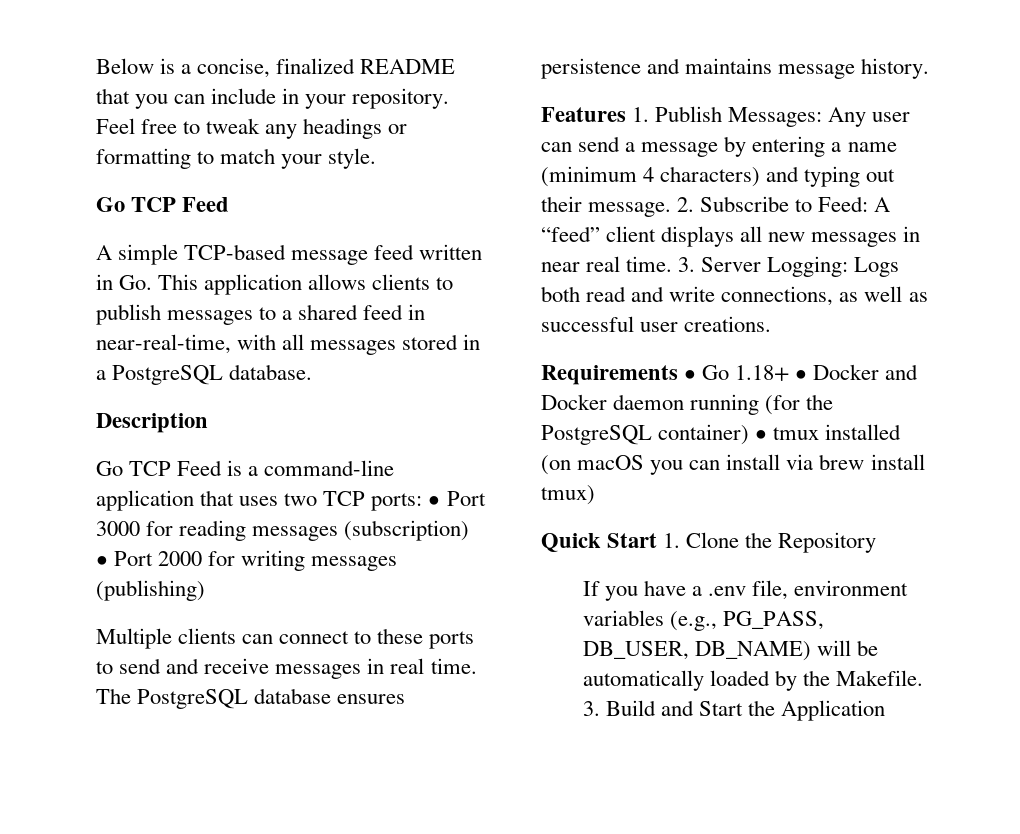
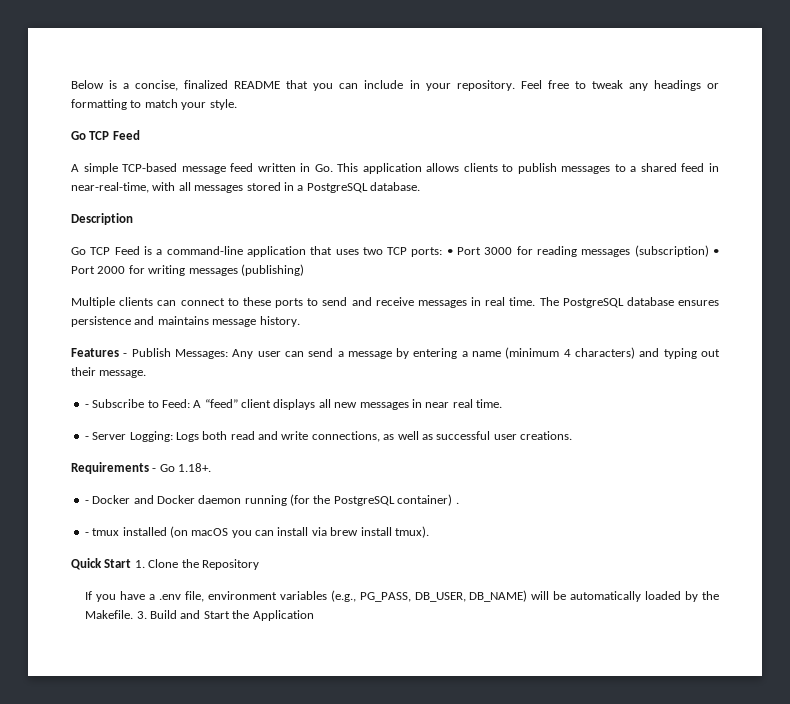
- Features 1. Publish Messages: Any user can send a message by entering a name (minimum 4 characters) and typing out their message. 2. Subscribe to Feed: A “feed” client displays all new messages in near real time. 3. Server Logging: Logs both read and write connections, as well as successful user creations.
+ Features - Publish Messages: Any user can send a message by entering a name (minimum 4 characters) and typing out their message.
+ - Subscribe to Feed: A “feed” client displays all new messages in near real time.
+ - Server Logging: Logs both read and write connections, as well as successful user creations.
- Requirements • Go 1.18+ • Docker and Docker daemon running (for the PostgreSQL container) • tmux installed (on macOS you can install via brew install tmux)
+ Requirements - Go 1.18+.
+ - Docker and Docker daemon running (for the PostgreSQL container) .
+ - tmux installed (on macOS you can install via brew install tmux).

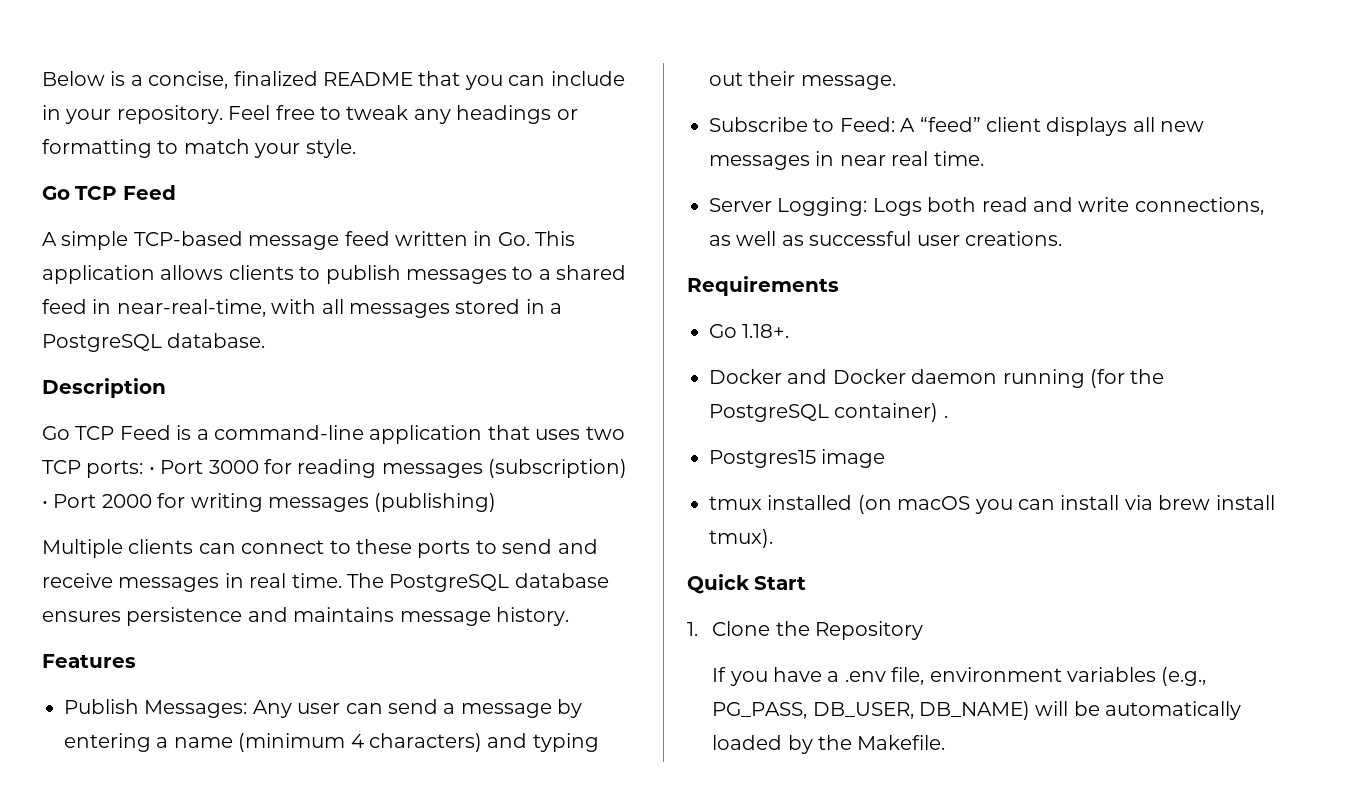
- Features - Publish Messages: Any user can send a message by entering a name (minimum 4 characters) and typing out their message.
+ Features
+ Publish Messages: Any user can send a message by entering a name (minimum 4 characters) and typing out their message.
- - Subscribe to Feed: A “feed” client displays all new messages in near real time.
+ Subscribe to Feed: A “feed” client displays all new messages in near real time.
- - Server Logging: Logs both read and write connections, as well as successful user creations.
+ Server Logging: Logs both read and write connections, as well as successful user creations.
- Requirements - Go 1.18+.
+ Requirements
+ Go 1.18+.
- - Docker and Docker daemon running (for the PostgreSQL container) .
+ Docker and Docker daemon running (for the PostgreSQL container) .
- - tmux installed (on macOS you can install via brew install tmux).
+ Postgres15 image
+ tmux installed (on macOS you can install via brew install tmux).
- Quick Start 1. Clone the Repository
+ Quick Start
+ 1. Clone the Repository
- 3. Build and Start the Application

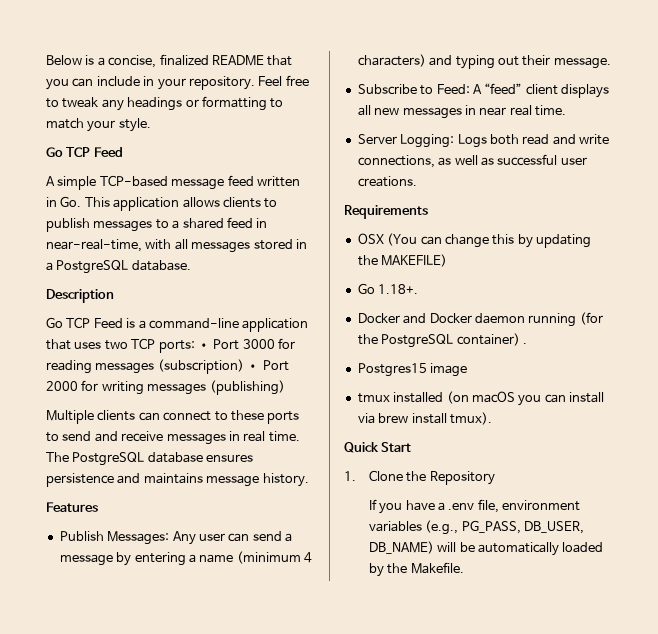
+ OSX (You can change this by updating the MAKEFILE)

